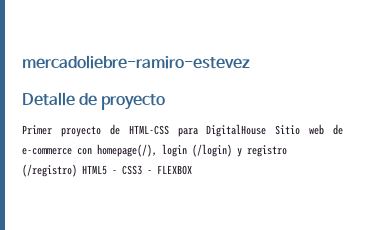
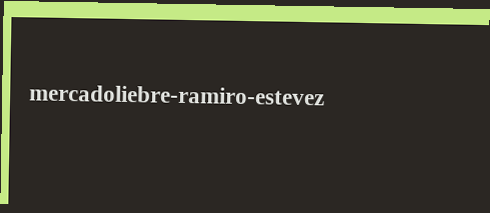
- Detalle de proyecto
- Primer proyecto de HTML-CSS para DigitalHouse Sitio web de e-commerce con homepage(/), login (/login) y registro (/registro) HTML5 - CSS3 - FLEXBOX

